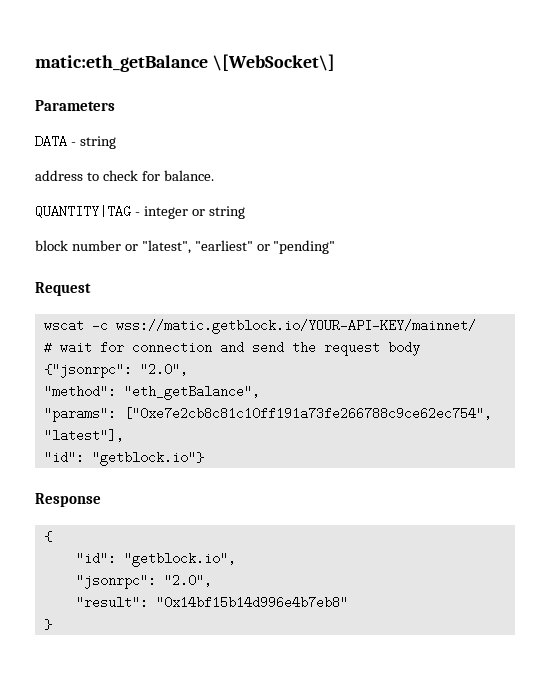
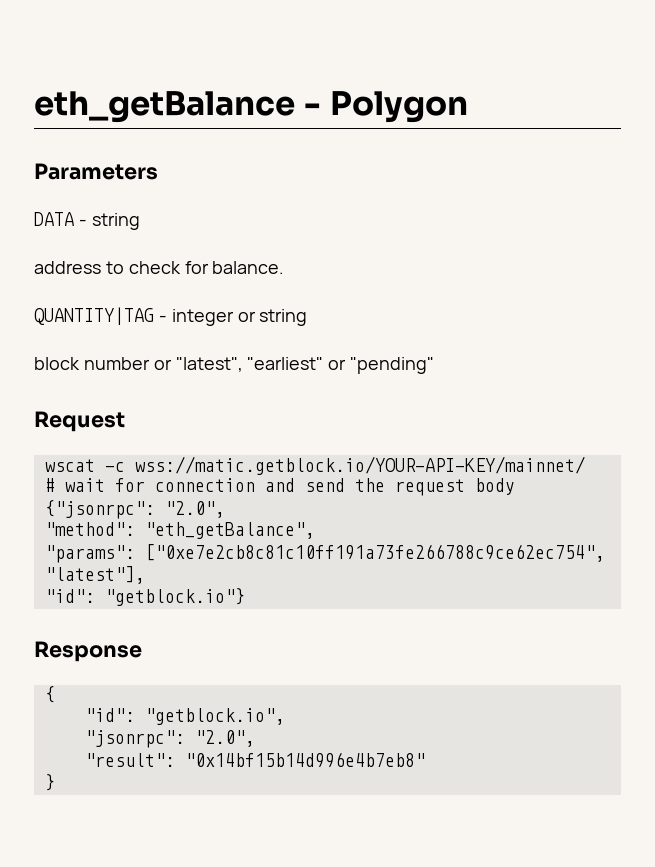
- matic:eth_getBalance \[WebSocket\]
+ eth_getBalance - Polygon

